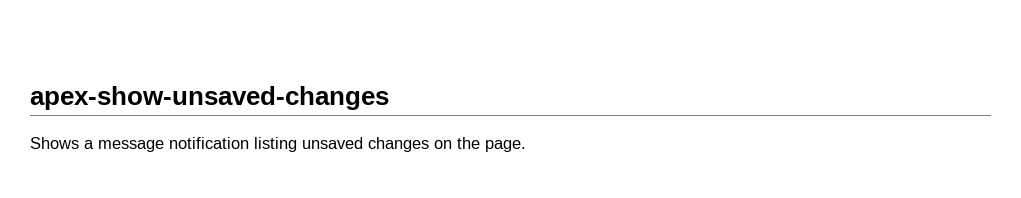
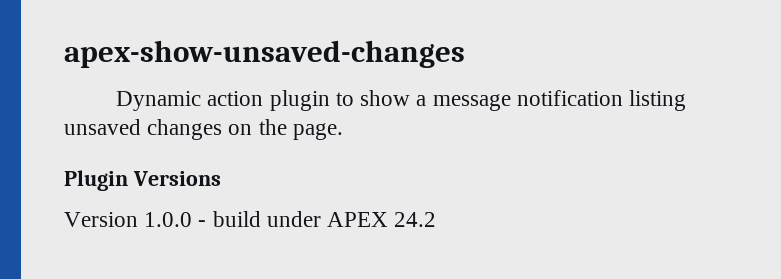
- Shows a message notification listing unsaved changes on the page.
+ Dynamic action plugin to show a message notification listing unsaved changes on the page.
+ Plugin Versions
+ Version 1.0.0 - build under APEX 24.2

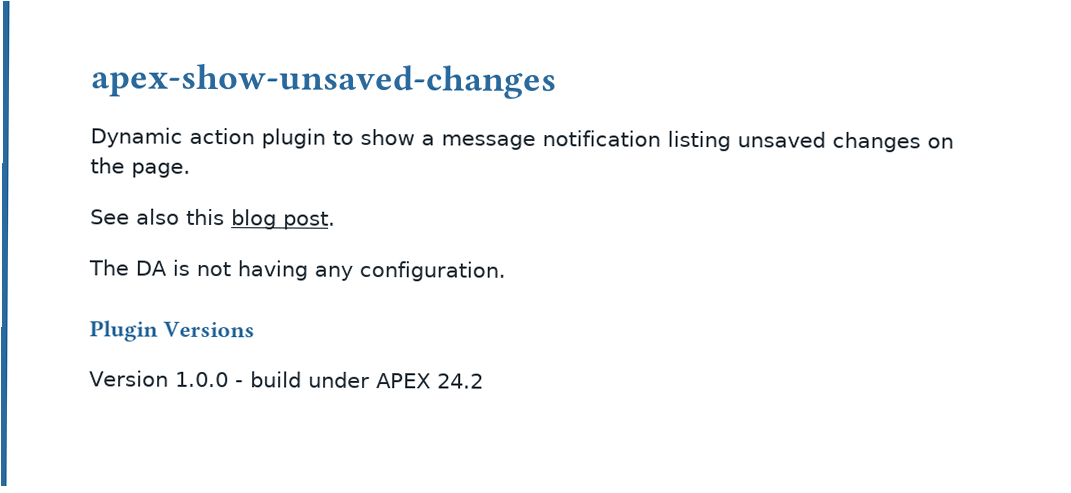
+ See also this blog post.
+ The DA is not having any configuration.

